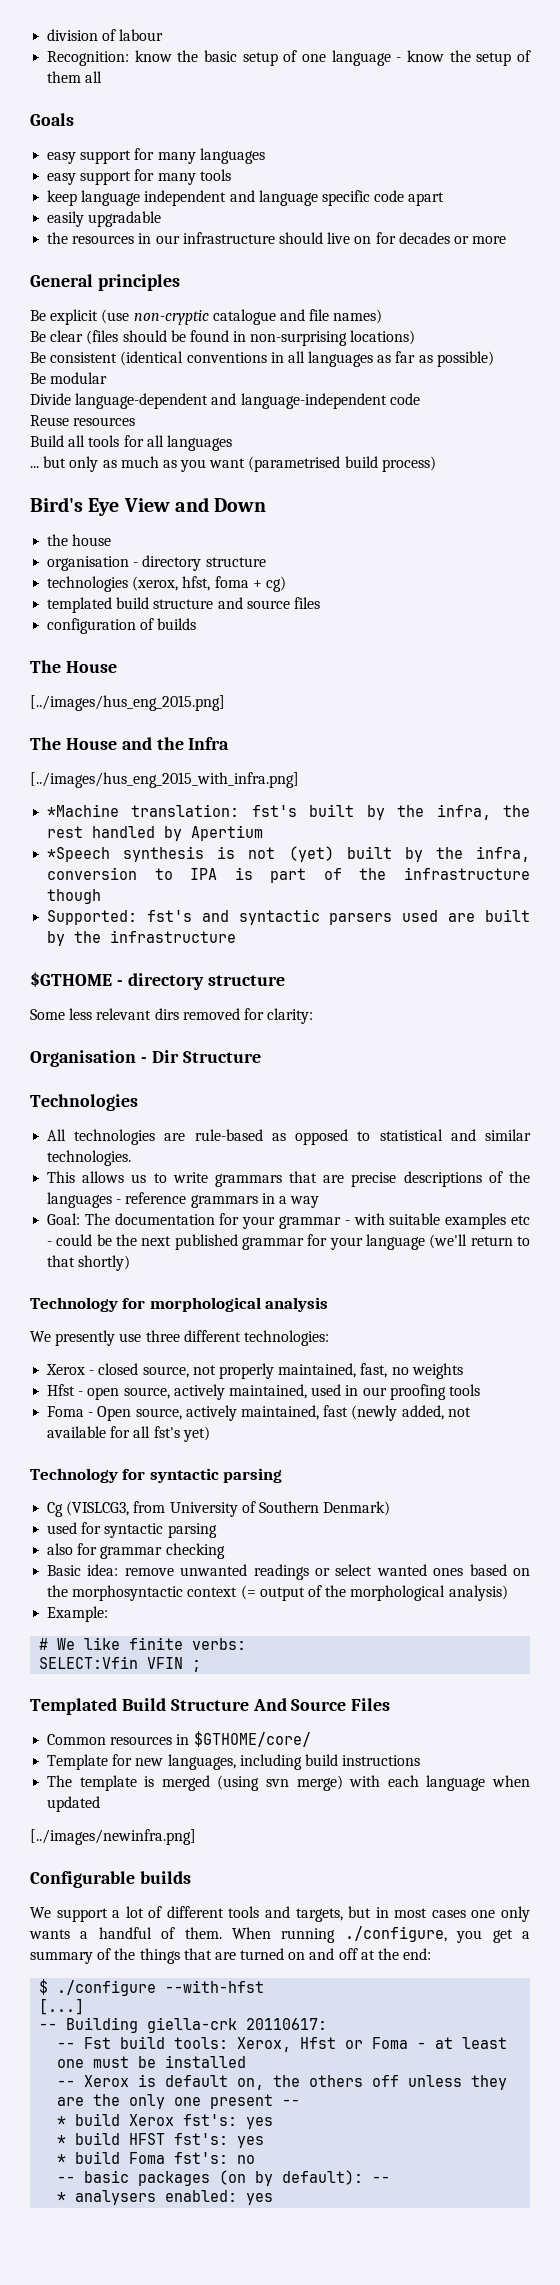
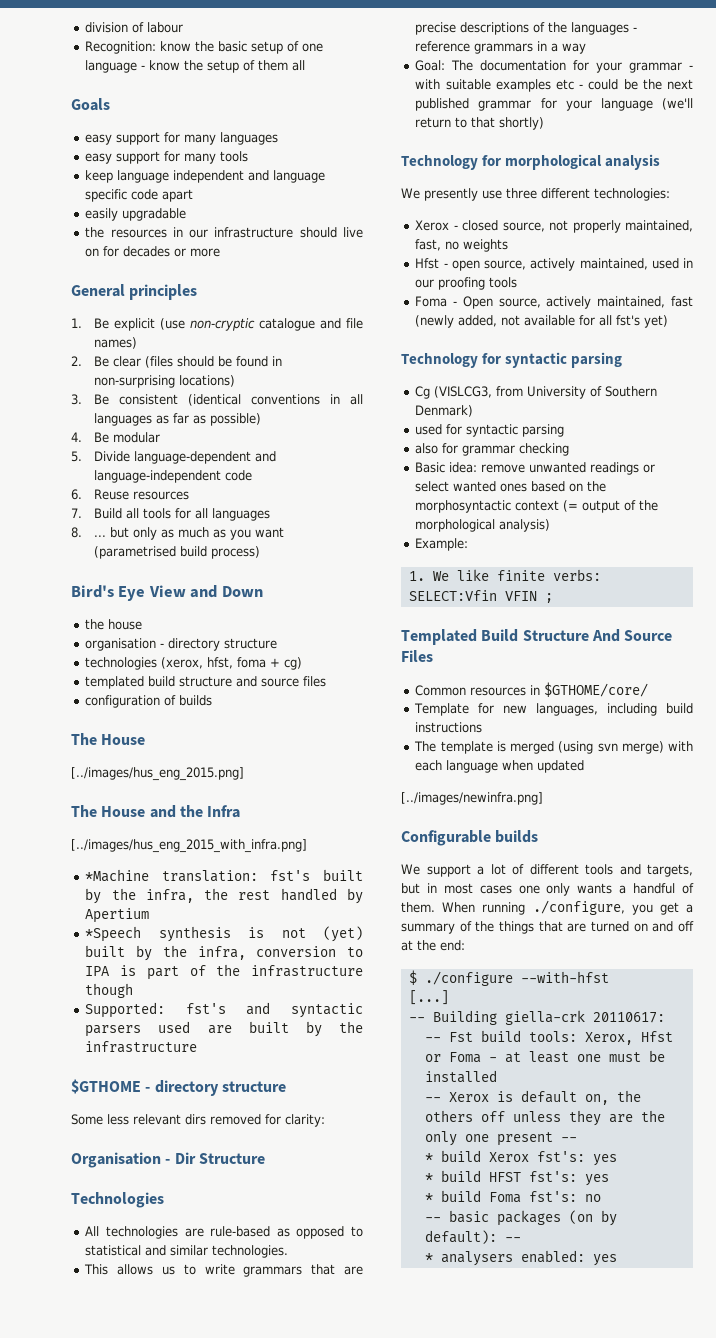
- Be explicit (use non-cryptic catalogue and file names)
+ 1. Be explicit (use non-cryptic catalogue and file names)
- Be clear (files should be found in non-surprising locations)
+ 2. Be clear (files should be found in non-surprising locations)
- Be consistent (identical conventions in all languages as far as possible)
+ 3. Be consistent (identical conventions in all languages as far as possible)
- Be modular
+ 4. Be modular
- Divide language-dependent and language-independent code
+ 5. Divide language-dependent and language-independent code
- Reuse resources
+ 6. Reuse resources
- Build all tools for all languages
+ 7. Build all tools for all languages
- ... but only as much as you want (parametrised build process)
+ 8. ... but only as much as you want (parametrised build process)
- # We like finite verbs:
+ 1. We like finite verbs:

